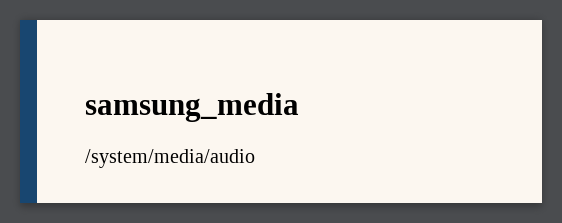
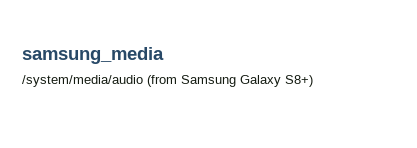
- /system/media/audio
+ /system/media/audio (from Samsung Galaxy S8+)

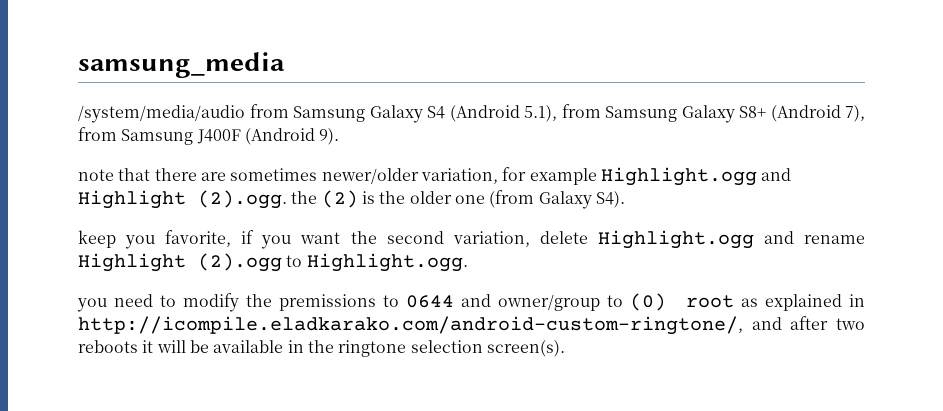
- /system/media/audio (from Samsung Galaxy S8+)
+ /system/media/audio from Samsung Galaxy S4 (Android 5.1), from Samsung Galaxy S8+ (Android 7), from Samsung J400F (Android 9).
+ note that there are sometimes newer/older variation, for example Highlight.ogg and Highlight (2).ogg. the (2) is the older one (from Galaxy S4).
+ keep you favorite, if you want the second variation, delete Highlight.ogg and rename Highlight (2).ogg to Highlight.ogg.
+ you need to modify the premissions to 0644 and owner/group to (0) root as explained in http://icompile.eladkarako.com/android-custom-ringtone/, and after two reboots it will be available in the ringtone selection screen(s).

